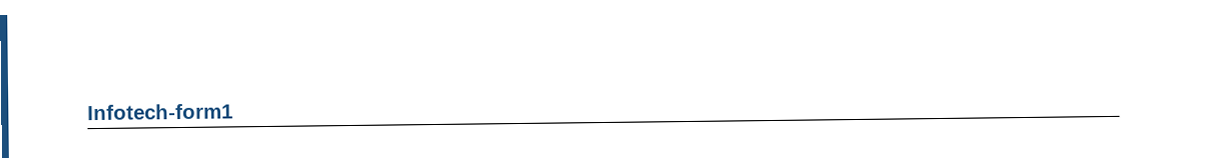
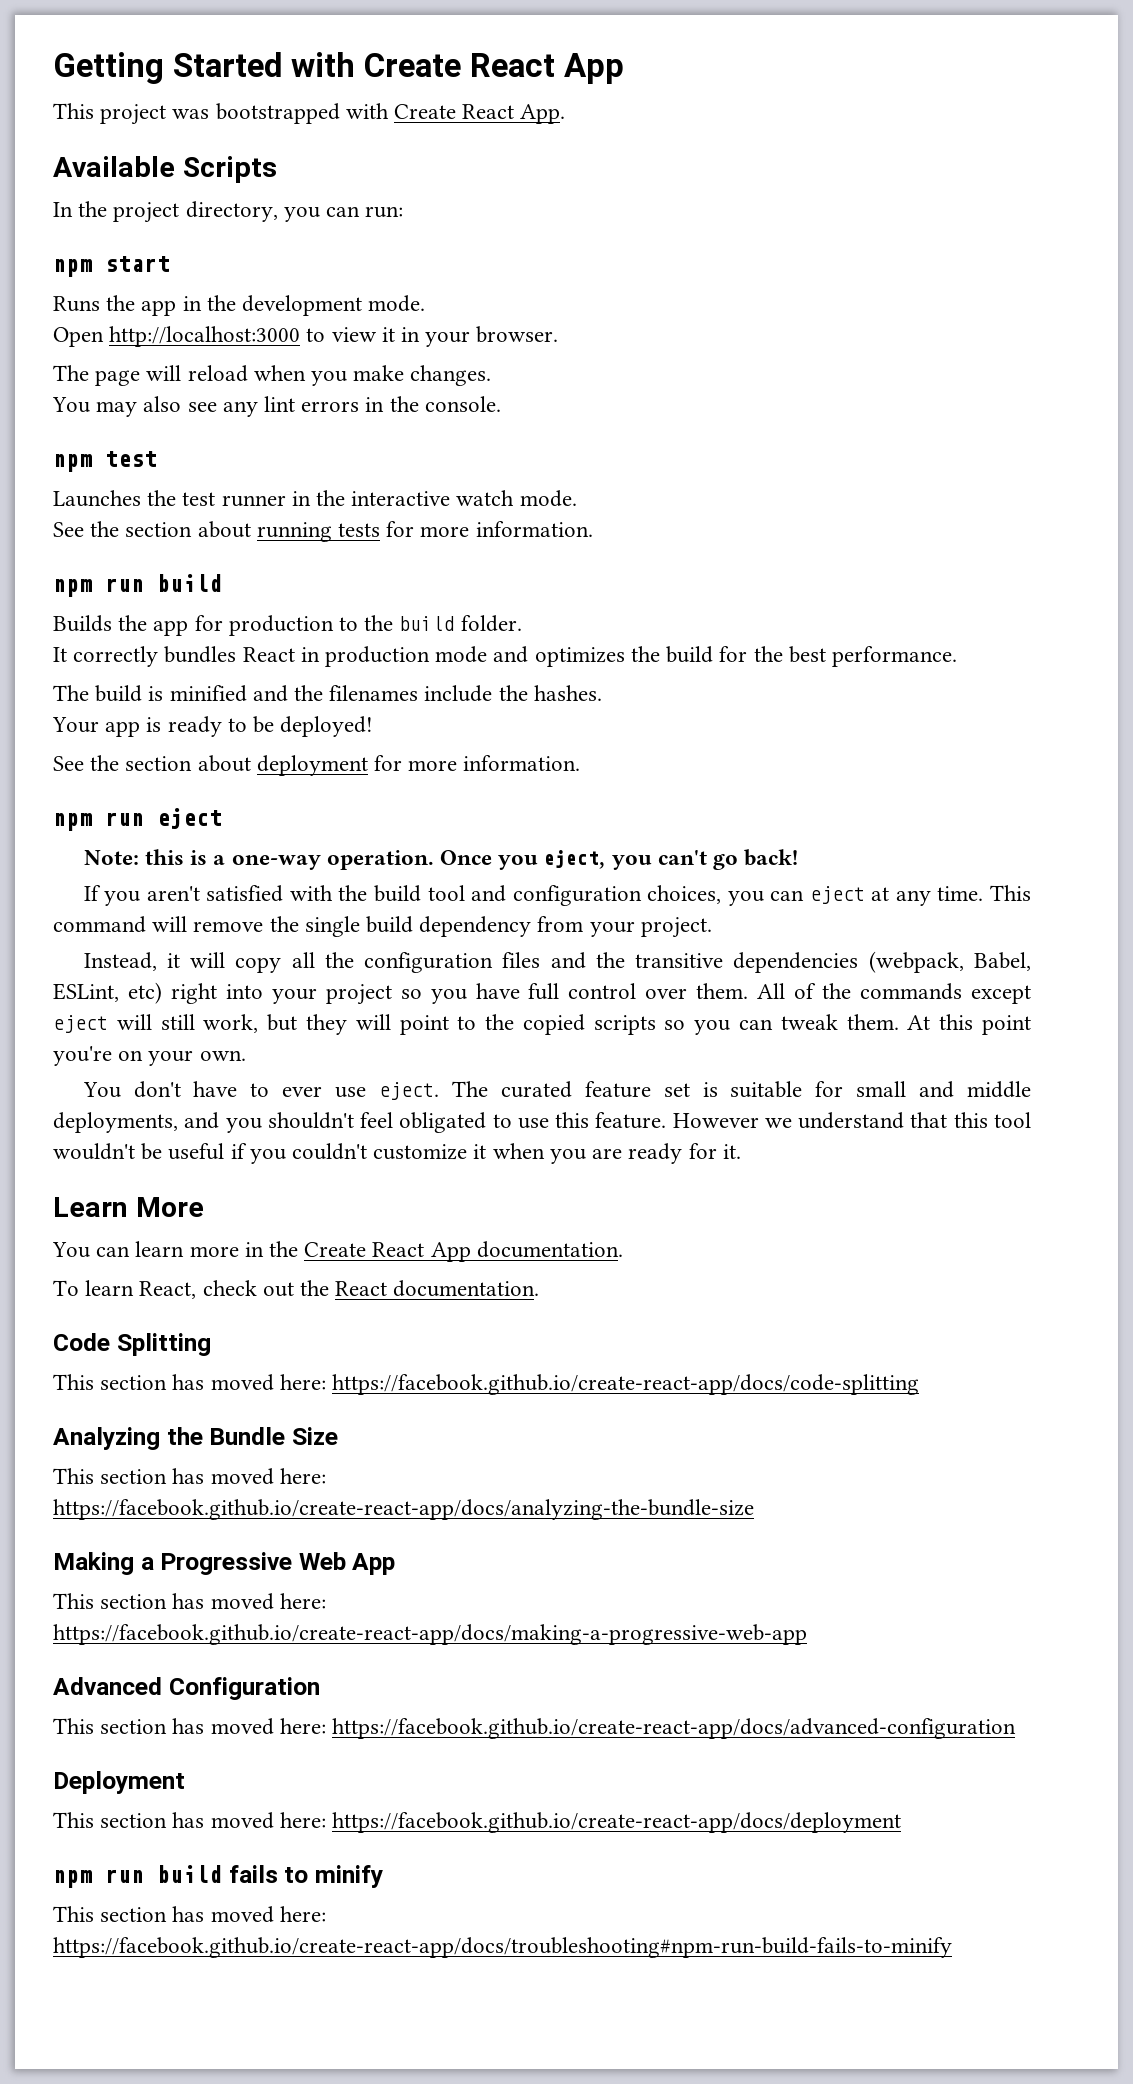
- Infotech-form1
+ Getting Started with Create React App
+ This project was bootstrapped with Create React App.
+ Available Scripts
+ In the project directory, you can run:
+ npm start
+ Runs the app in the development mode.
+ Open http://localhost:3000 to view it in your browser.
+ The page will reload when you make changes.
+ You may also see any lint errors in the console.
+ npm test
+ Launches the test runner in the interactive watch mode.
+ See the section about running tests for more information.
+ npm run build
+ Builds the app for production to the build folder.
+ It correctly bundles React in production mode and optimizes the build for the best performance.
+ The build is minified and the filenames include the hashes.
+ Your app is ready to be deployed!
+ See the section about deployment for more information.
+ npm run eject
+ Note: this is a one-way operation. Once you eject, you can't go back!
+ If you aren't satisfied with the build tool and configuration choices, you can eject at any time. This command will remove the single build dependency from your project.
+ Instead, it will copy all the configuration files and the transitive dependencies (webpack, Babel, ESLint, etc) right into your project so you have full control over them. All of the commands except eject will still work, but they will point to the copied scripts so you can tweak them. At this point you're on your own.
+ You don't have to ever use eject. The curated feature set is suitable for small and middle deployments, and you shouldn't feel obligated to use this feature. However we understand that this tool wouldn't be useful if you couldn't customize it when you are ready for it.
+ Learn More
+ You can learn more in the Create React App documentation.
+ To learn React, check out the React documentation.
+ Code Splitting
+ This section has moved here: https://facebook.github.io/create-react-app/docs/code-splitting
+ Analyzing the Bundle Size
+ This section has moved here: https://facebook.github.io/create-react-app/docs/analyzing-the-bundle-size
+ Making a Progressive Web App
+ This section has moved here: https://facebook.github.io/create-react-app/docs/making-a-progressive-web-app
+ Advanced Configuration
+ This section has moved here: https://facebook.github.io/create-react-app/docs/advanced-configuration
+ Deployment
+ This section has moved here: https://facebook.github.io/create-react-app/docs/deployment
+ npm run build fails to minify
+ This section has moved here: https://facebook.github.io/create-react-app/docs/troubleshooting#npm-run-build-fails-to-minify

